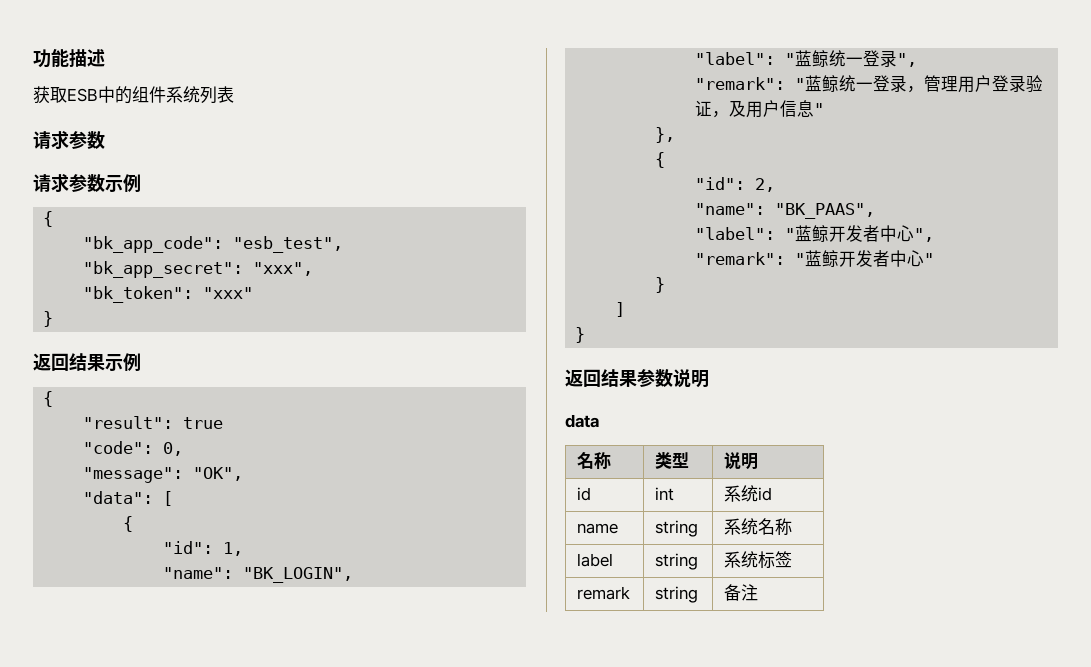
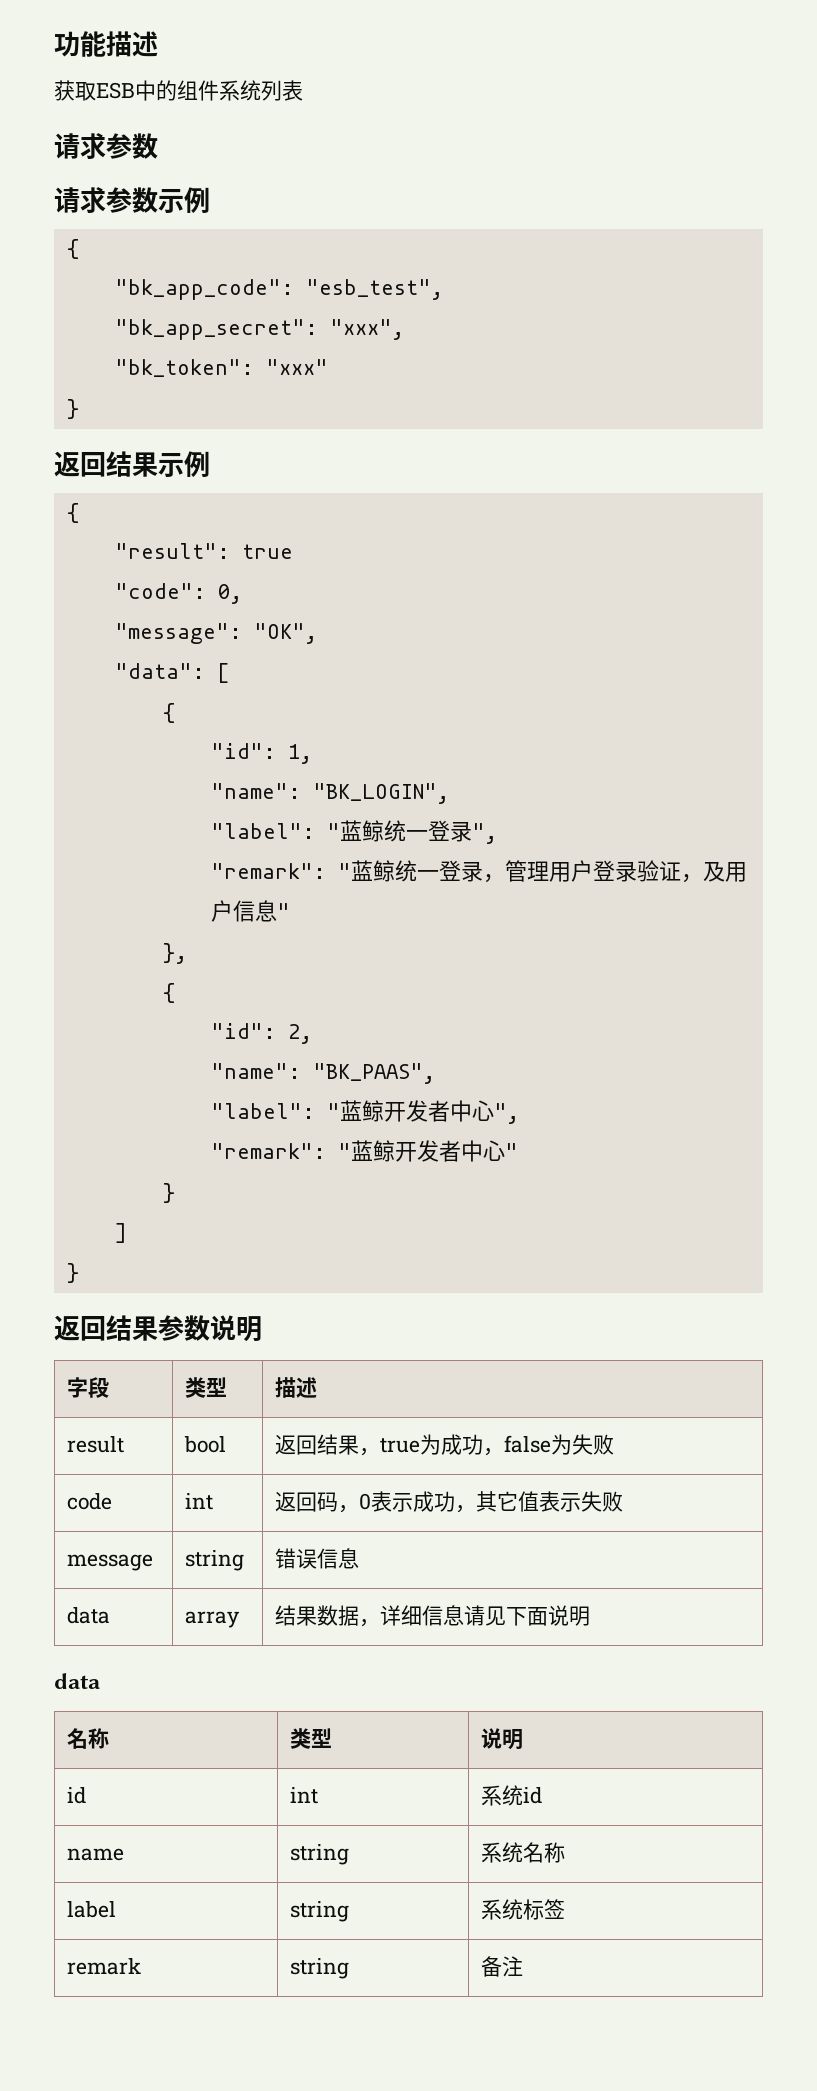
+ 字段 | 类型 | 描述
+ result | bool | 返回结果，true为成功，false为失败
+ code | int | 返回码，0表示成功，其它值表示失败
+ message | string | 错误信息
+ data | array | 结果数据，详细信息请见下面说明

